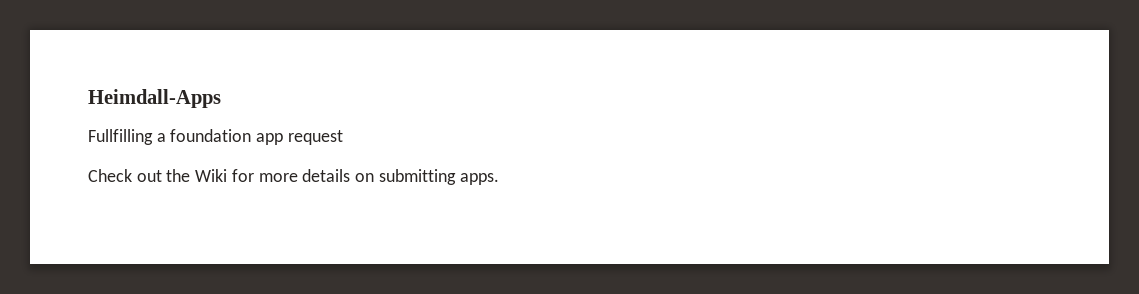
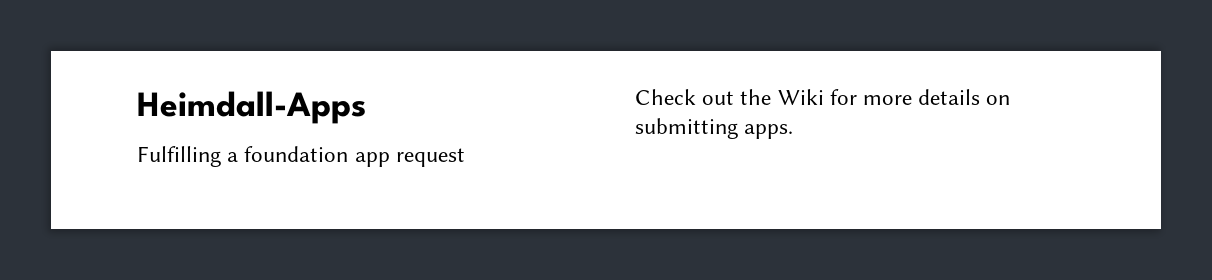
- Fullfilling a foundation app request
+ Fulfilling a foundation app request

